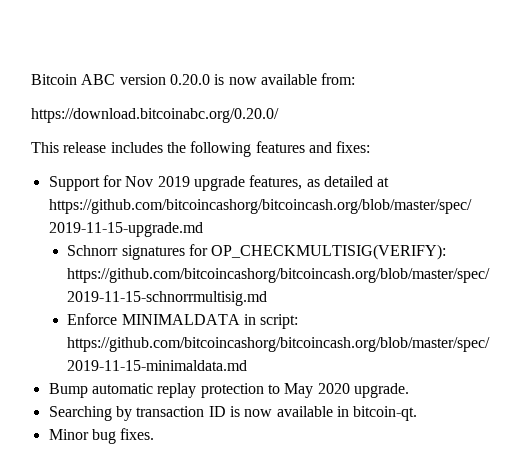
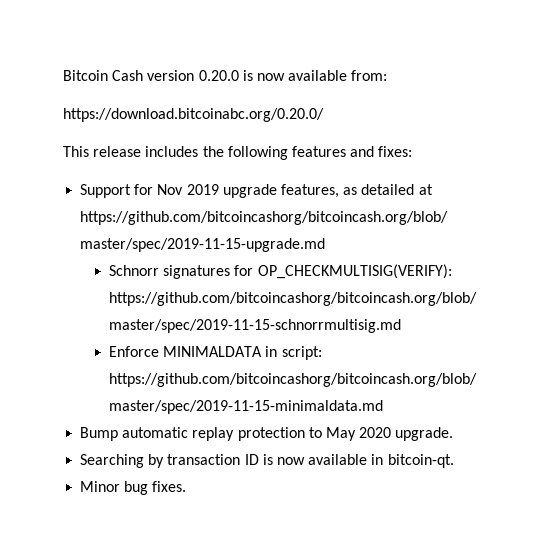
- Bitcoin ABC version 0.20.0 is now available from:
+ Bitcoin Cash version 0.20.0 is now available from:

